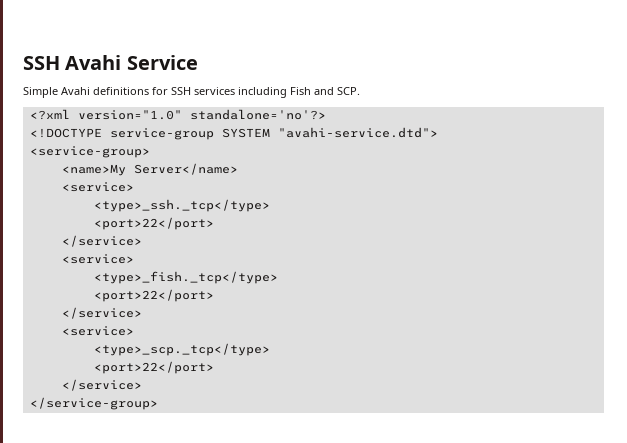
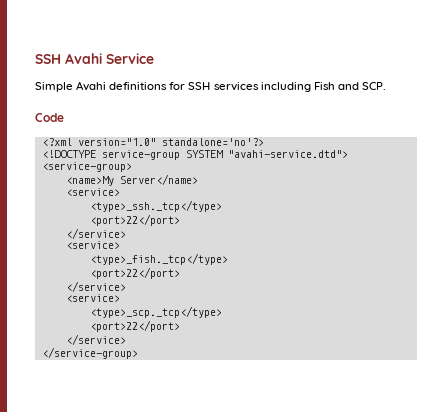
+ Code

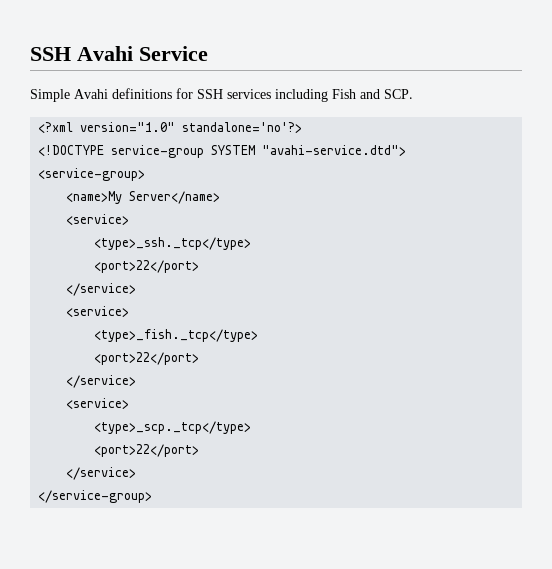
- Code

